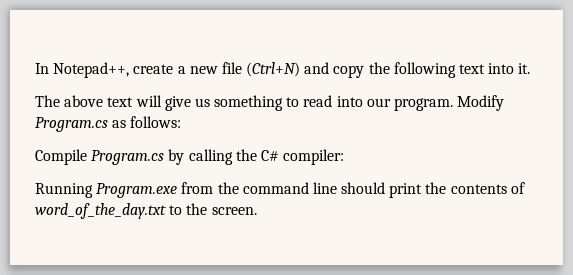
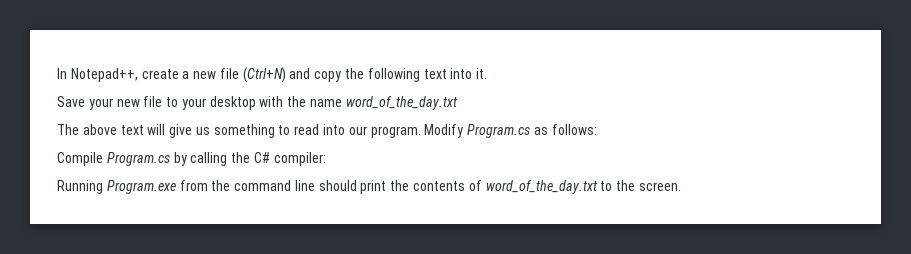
+ Save your new file to your desktop with the name word_of_the_day.txt

